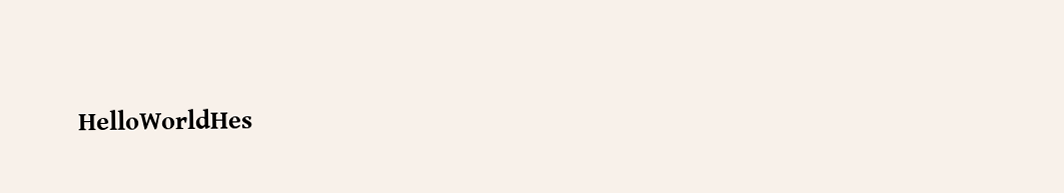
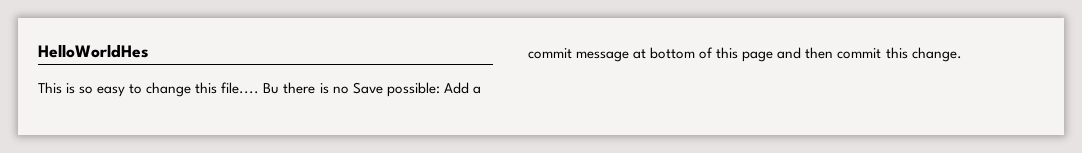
+ This is so easy to change this file.... Bu there is no Save possible: Add a commit message at bottom of this page and then commit this change.

